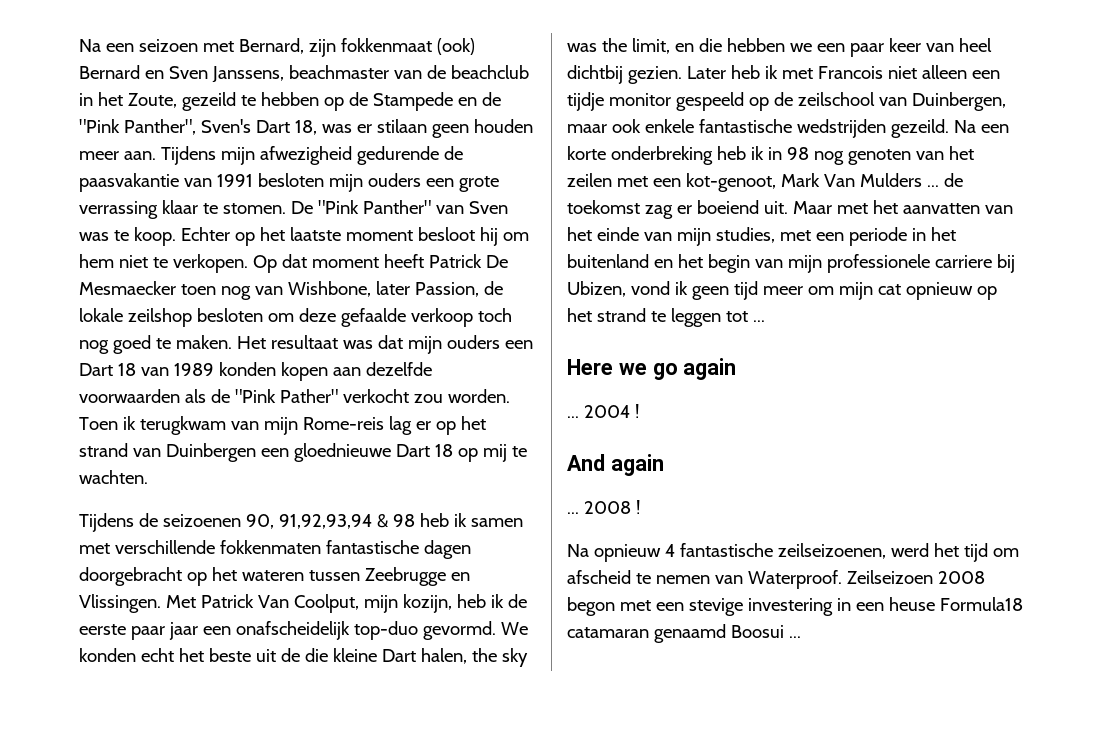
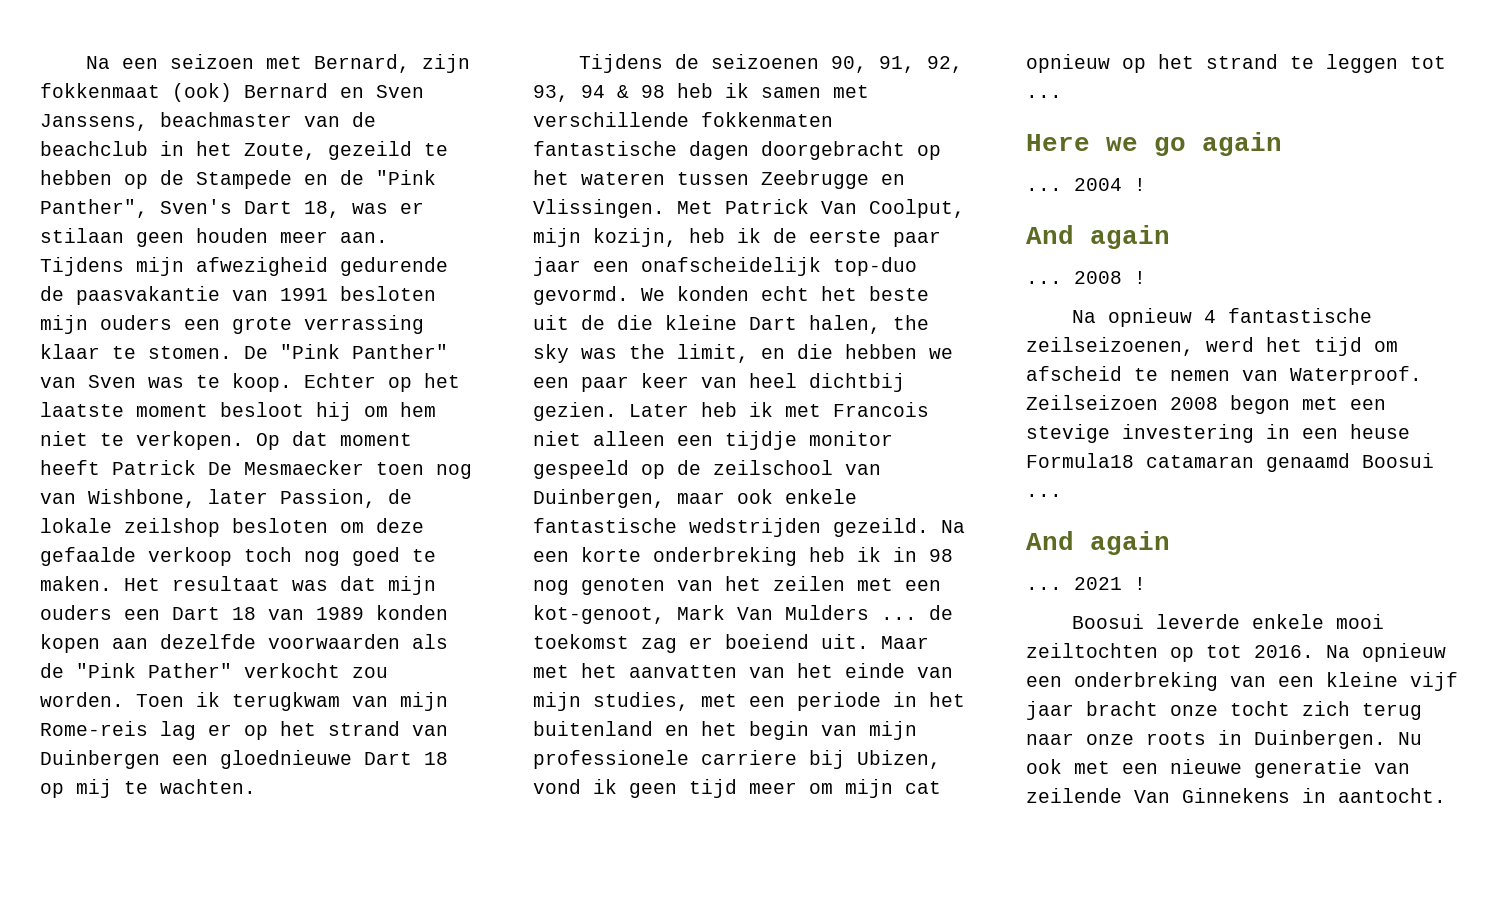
- Tijdens de seizoenen 90, 91,92,93,94 & 98 heb ik samen met verschillende fokkenmaten fantastische dagen doorgebracht op het wateren tussen Zeebrugge en Vlissingen.
+ Tijdens de seizoenen 90, 91, 92, 93, 94 & 98 heb ik samen met verschillende fokkenmaten fantastische dagen doorgebracht op het wateren tussen Zeebrugge en Vlissingen.
  Zeilseizoen 2008 begon met een stevige investering in een heuse Formula18 catamaran genaamd Boosui ...
+ And again
+ ... 2021 !
+ Boosui leverde enkele mooi zeiltochten op tot 2016. Na opnieuw een onderbreking van een kleine vijf jaar bracht onze tocht zich terug naar onze roots in Duinbergen. Nu ook met een nieuwe generatie van zeilende Van Ginnekens in aantocht.

